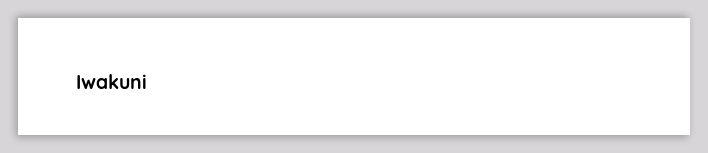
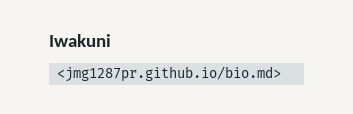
+ <jmg1287pr.github.io/bio.md>

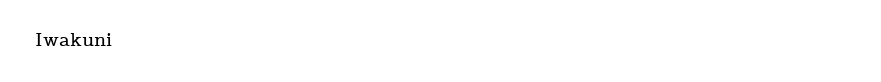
- <jmg1287pr.github.io/bio.md>

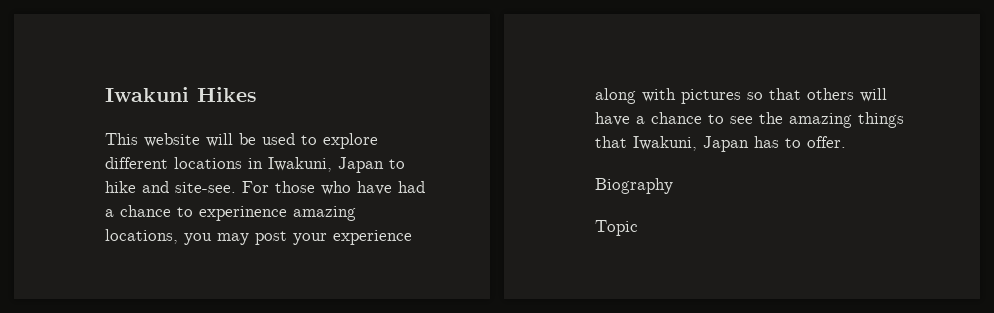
- Iwakuni
+ Iwakuni Hikes
+ This website will be used to explore different locations in Iwakuni, Japan to hike and site-see. For those who have had a chance to experinence amazing locations, you may post your experience along with pictures so that others will have a chance to see the amazing things that Iwakuni, Japan has to offer.
+ Biography
+ Topic

